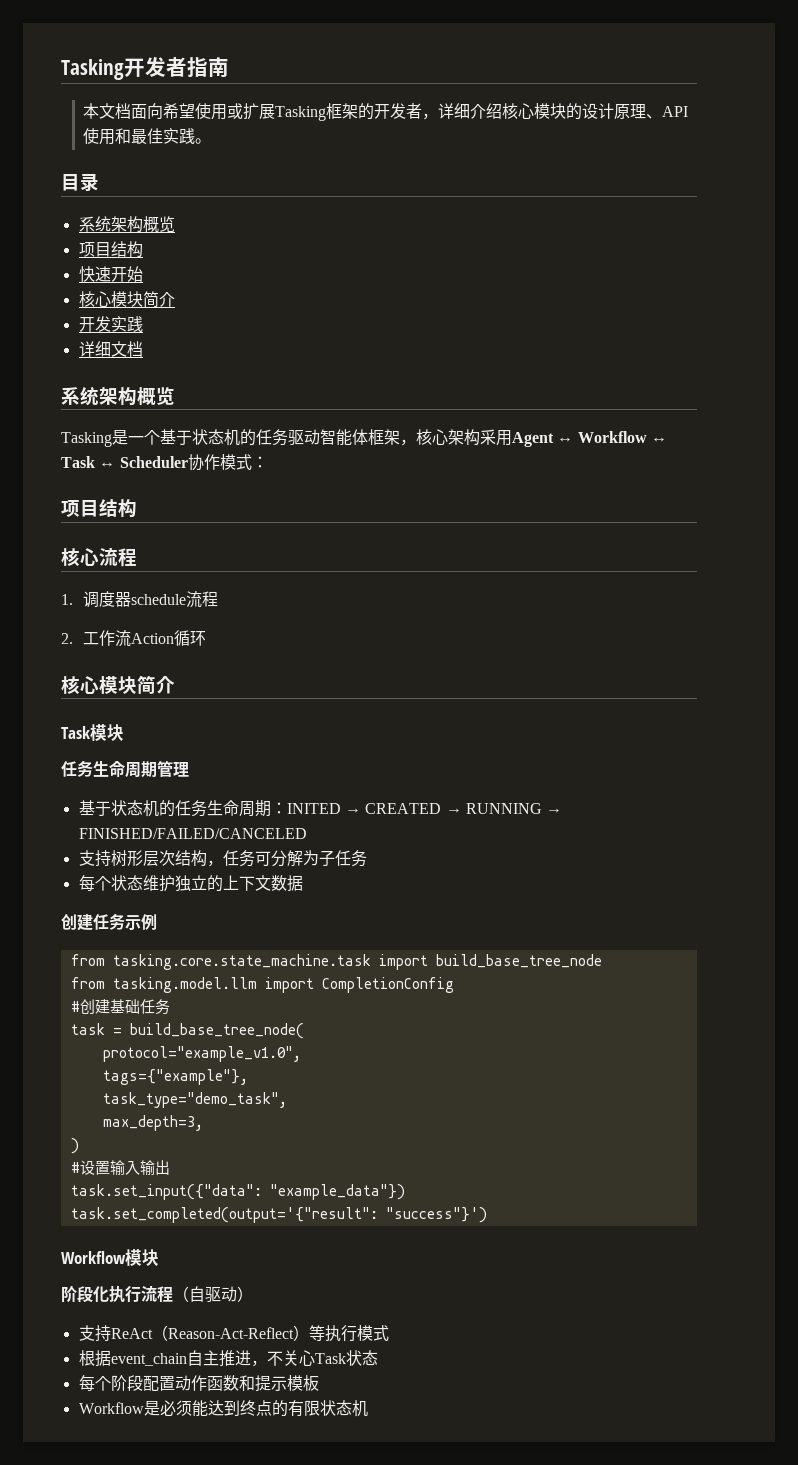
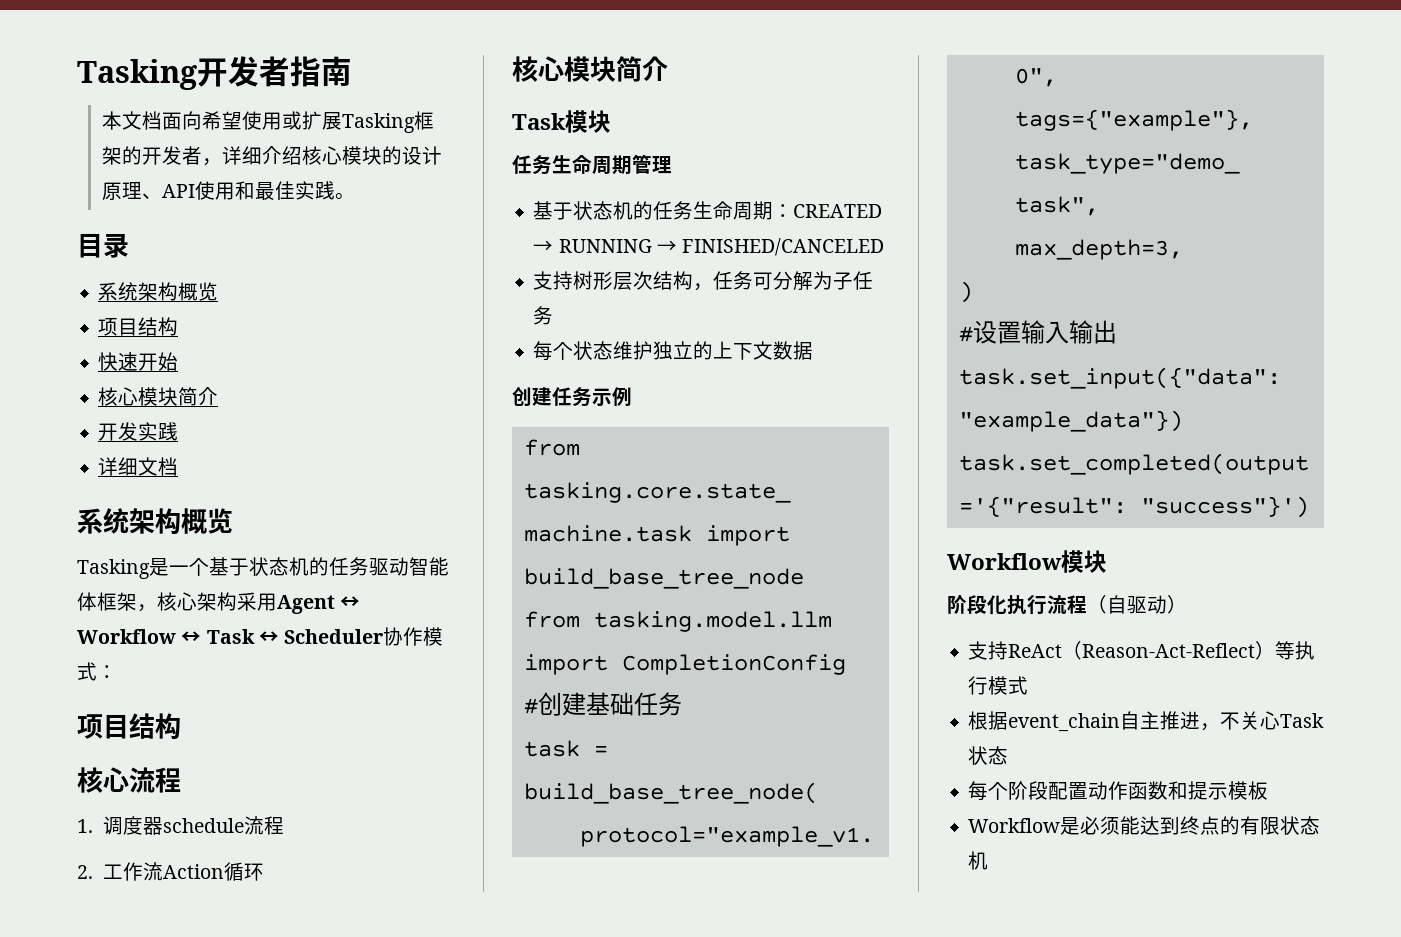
- 基于状态机的任务生命周期：INITED → CREATED → RUNNING → FINISHED/FAILED/CANCELED
+ 基于状态机的任务生命周期：CREATED → RUNNING → FINISHED/CANCELED

